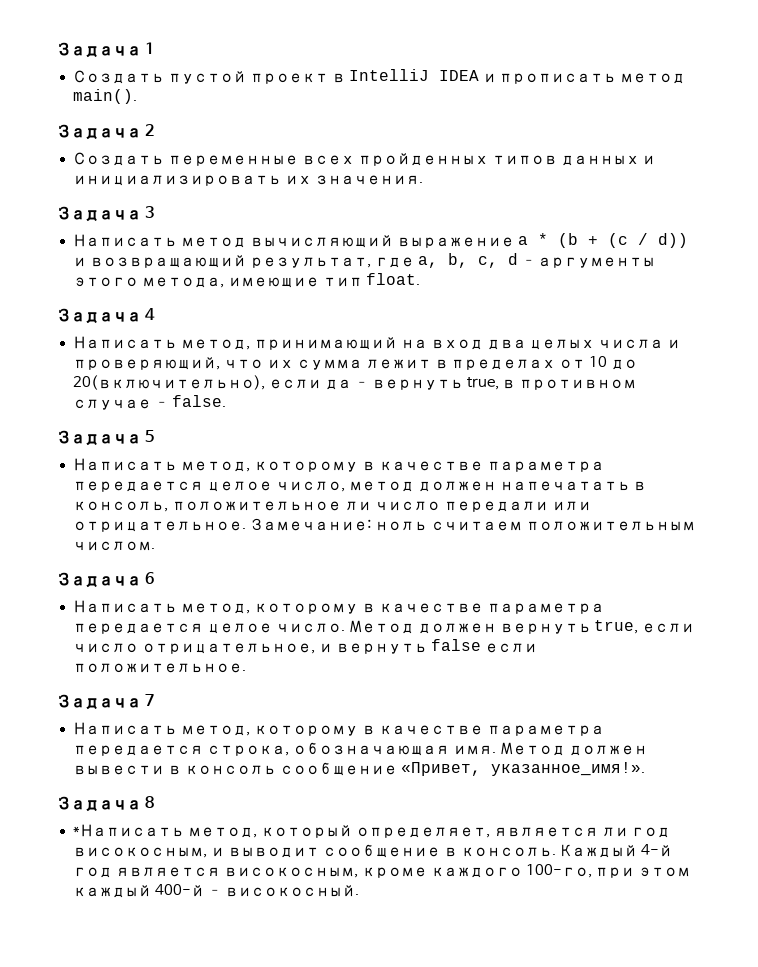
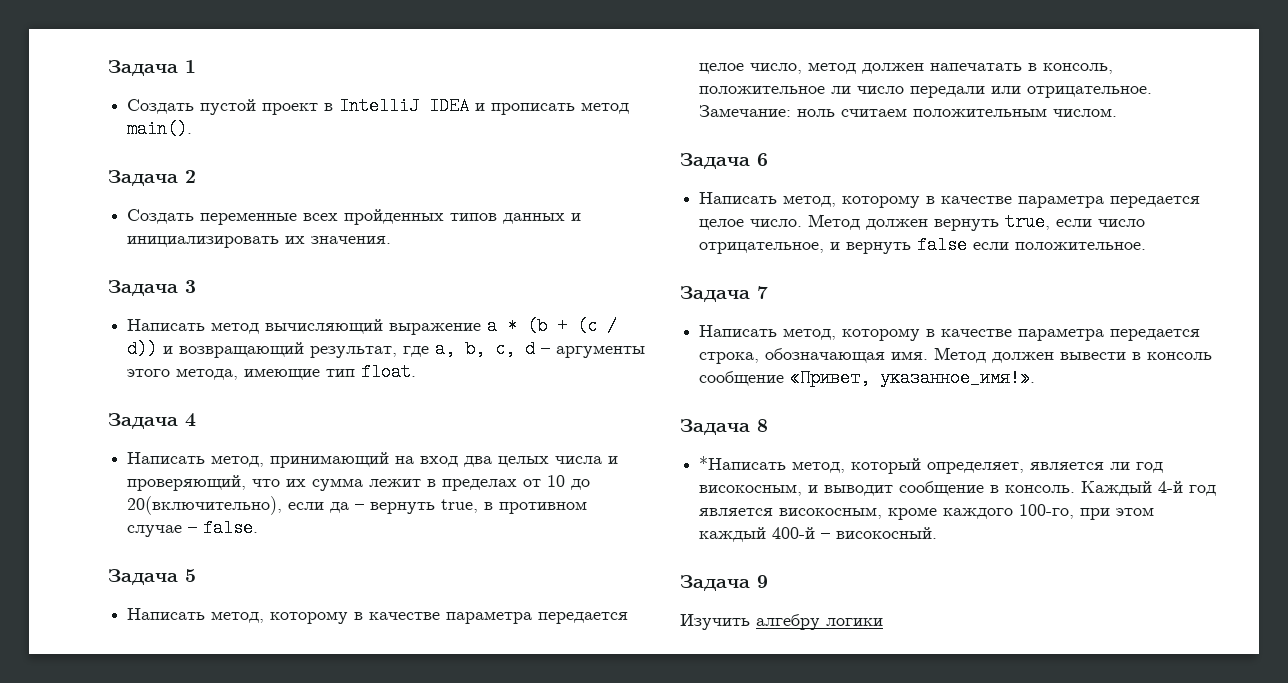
+ Задача 9
+ Изучить алгебру логики

